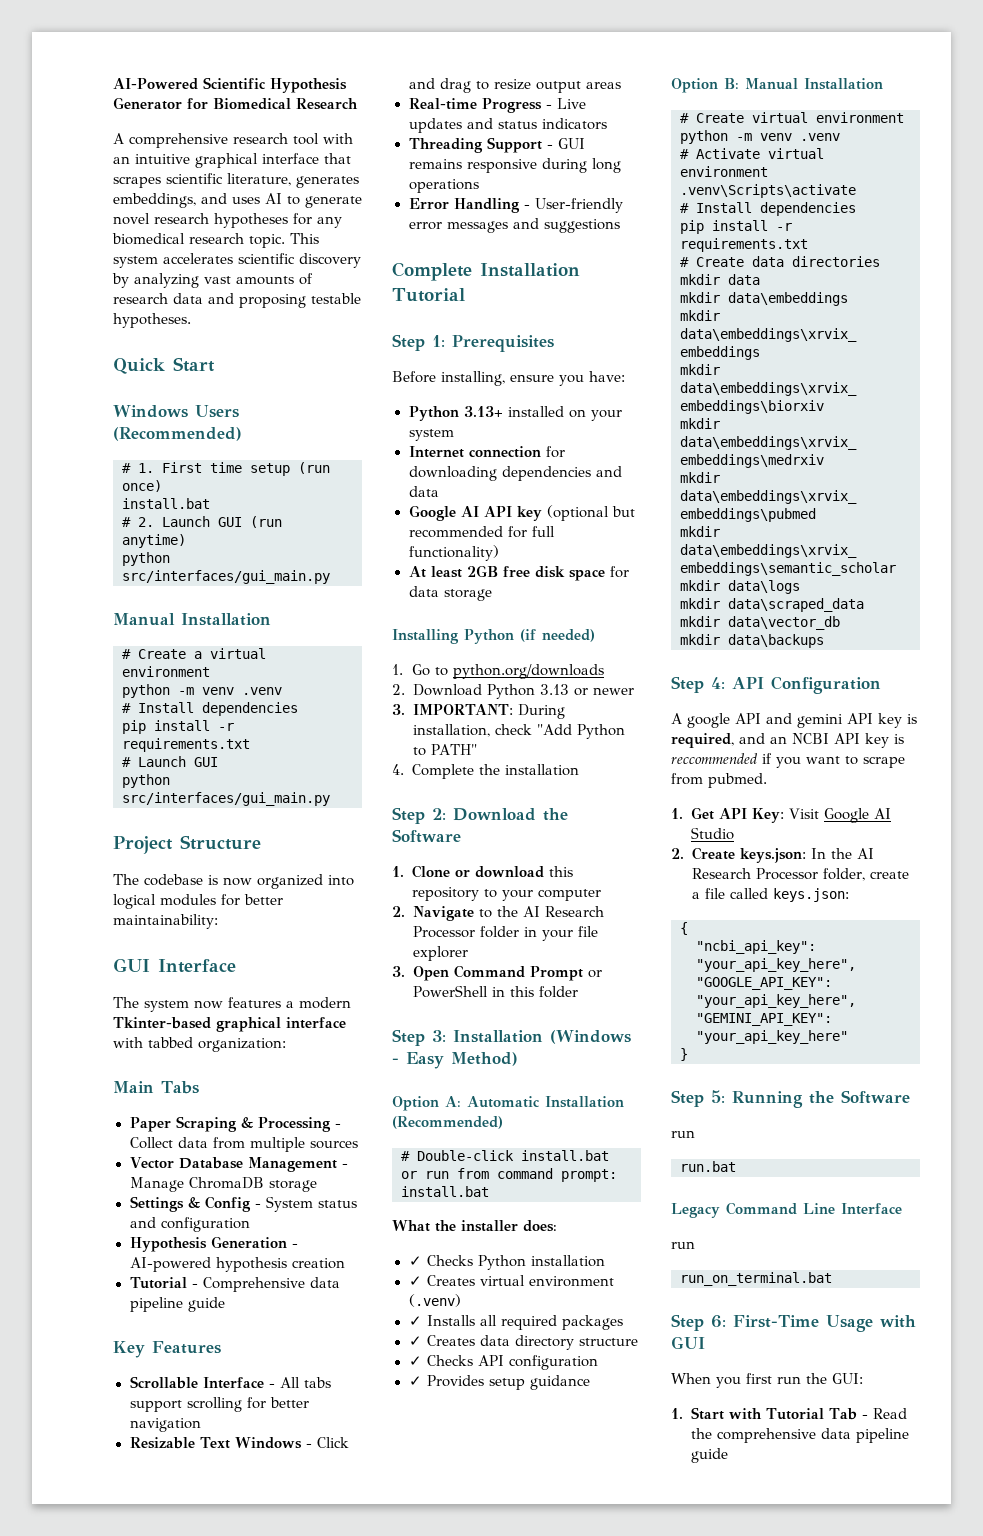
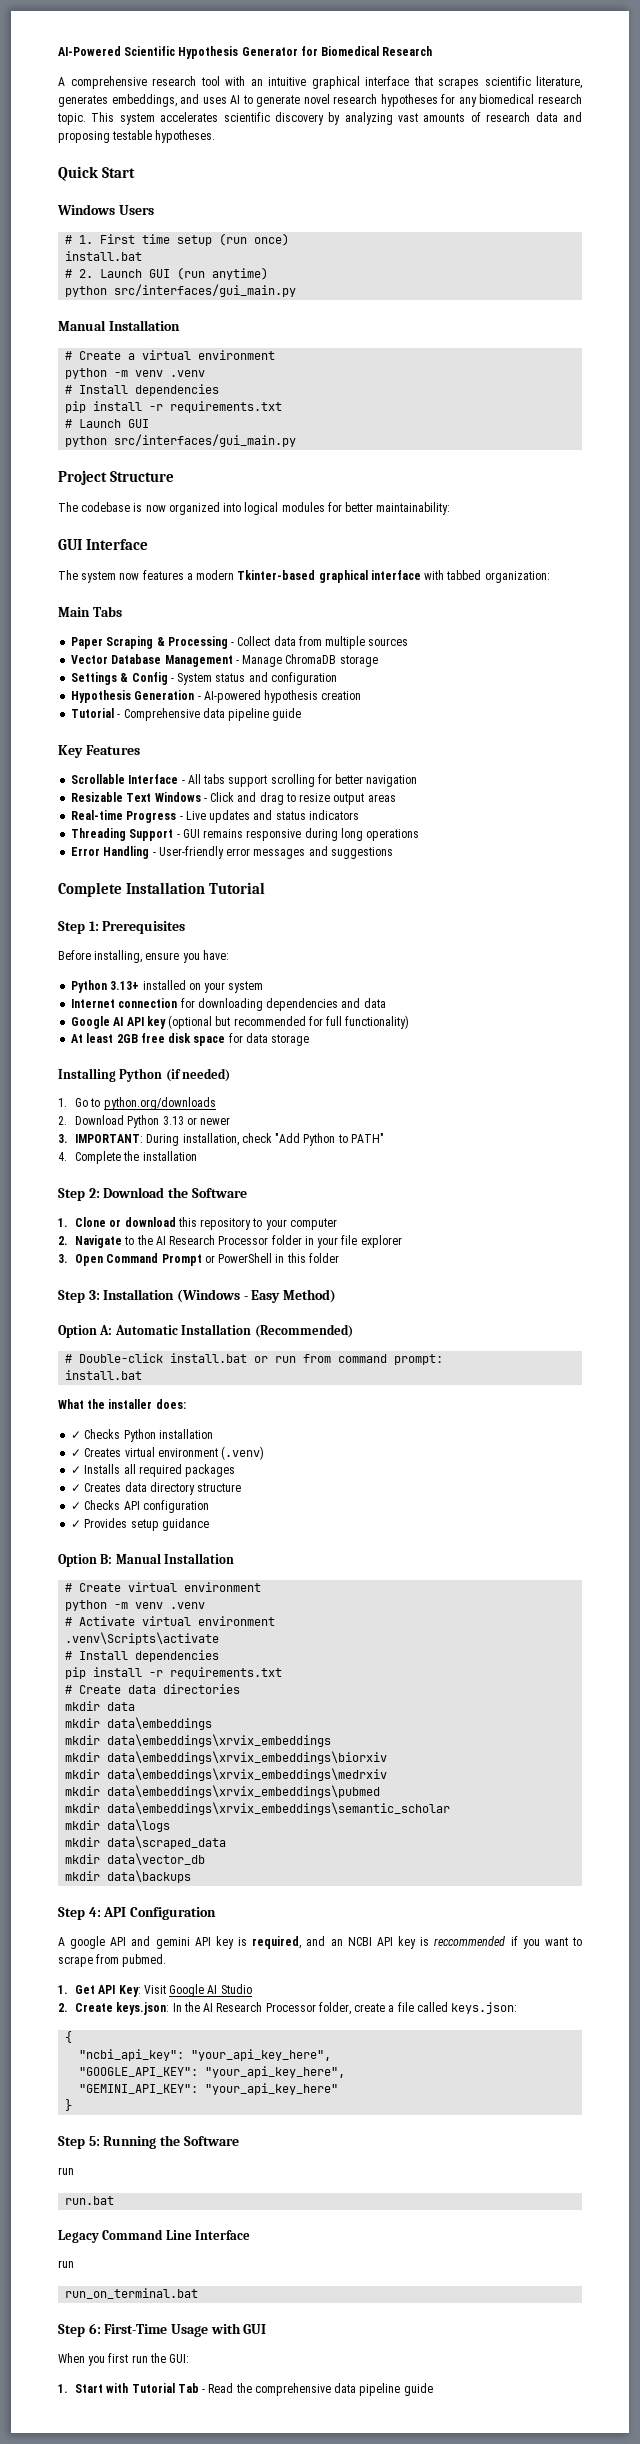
- Windows Users (Recommended)
+ Windows Users

